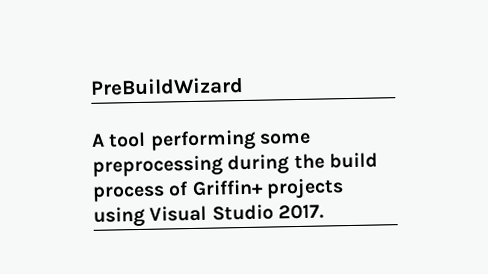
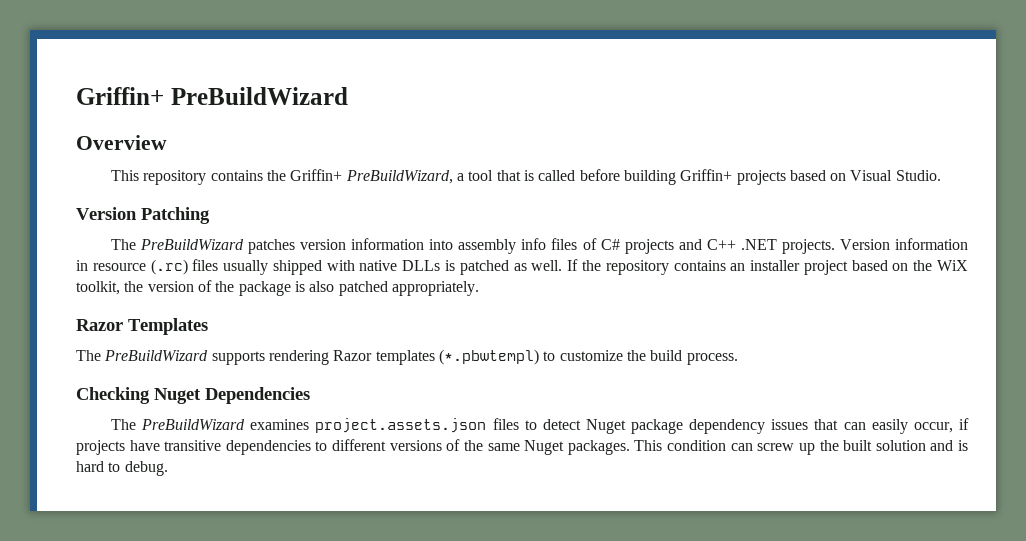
- PreBuildWizard
+ Griffin+ PreBuildWizard
- A tool performing some preprocessing during the build process of Griffin+ projects using Visual Studio 2017.
+ Overview
+ This repository contains the Griffin+ PreBuildWizard, a tool that is called before building Griffin+ projects based on Visual Studio.
+ Version Patching
+ The PreBuildWizard patches version information into assembly info files of C# projects and C++ .NET projects. Version information in resource (.rc) files usually shipped with native DLLs is patched as well. If the repository contains an installer project based on the WiX toolkit, the version of the package is also patched appropriately.
+ Razor Templates
+ The PreBuildWizard supports rendering Razor templates (*.pbwtempl) to customize the build process.
+ Checking Nuget Dependencies
+ The PreBuildWizard examines project.assets.json files to detect Nuget package dependency issues that can easily occur, if projects have transitive dependencies to different versions of the same Nuget packages. This condition can screw up the built solution and is hard to debug.

